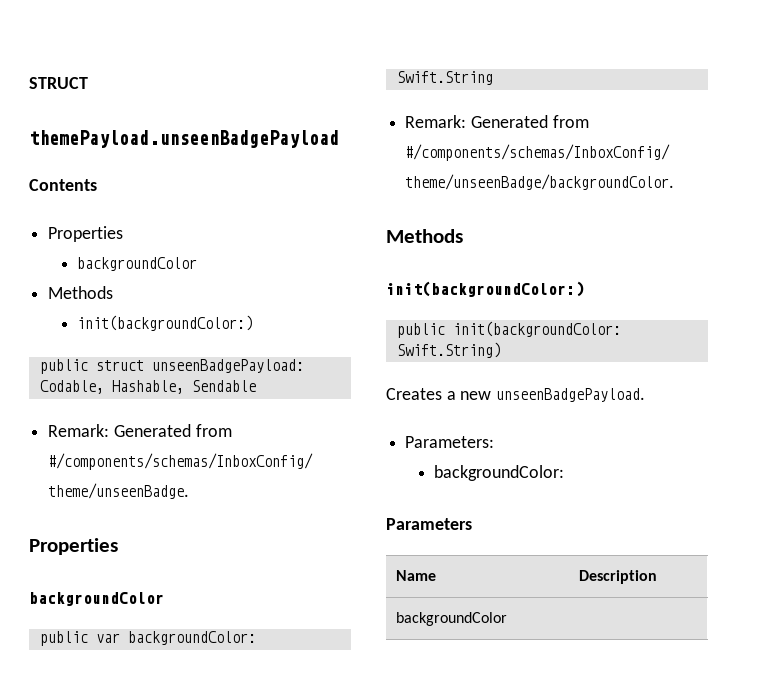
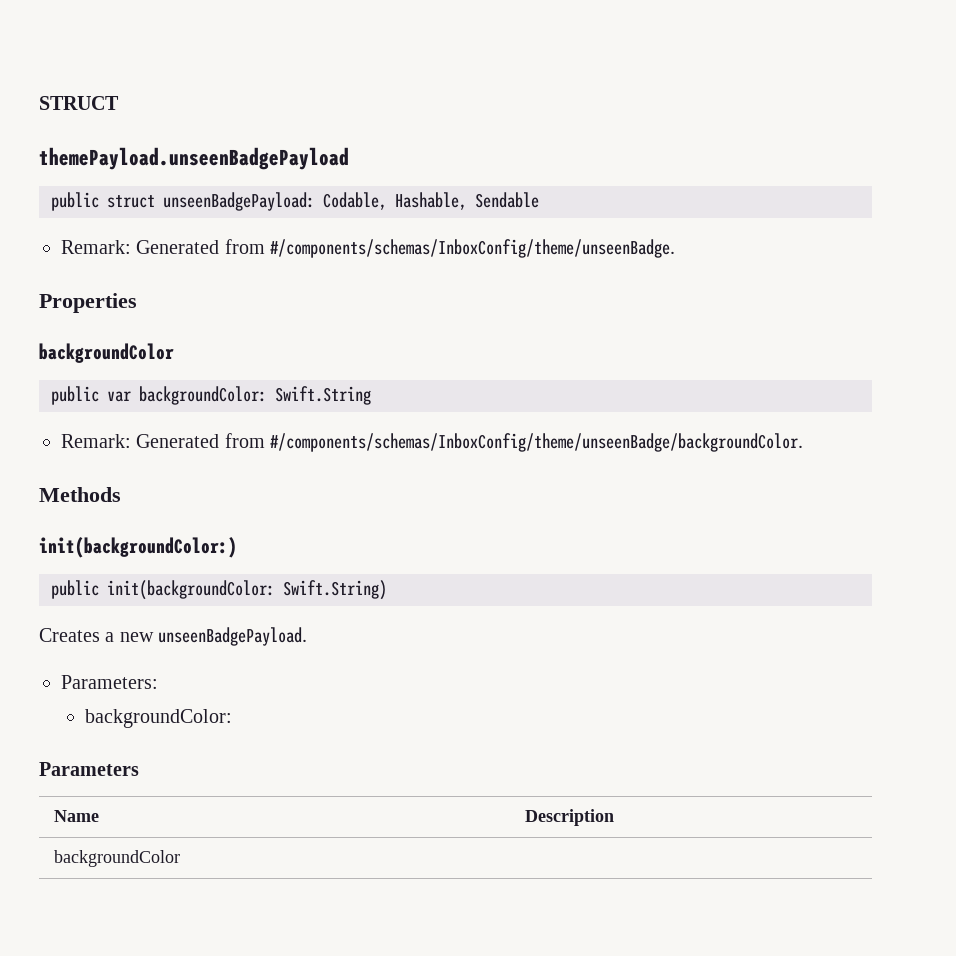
- Contents
- Properties
- backgroundColor
- Methods
- init(backgroundColor:)

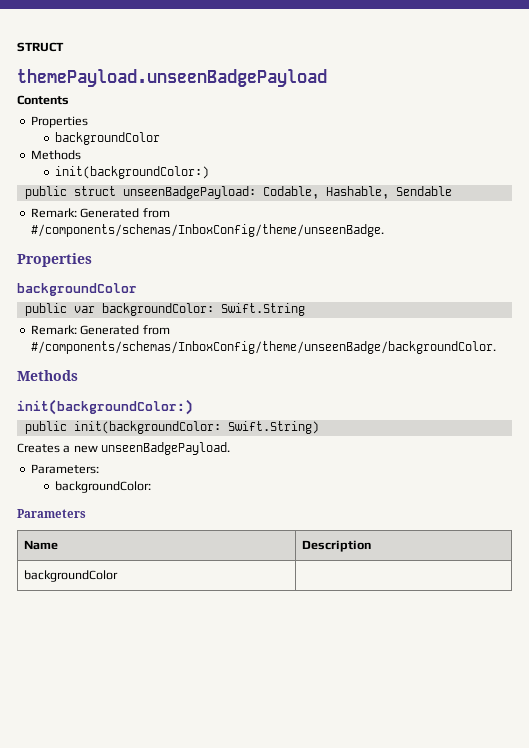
+ Contents
+ Properties
+ backgroundColor
+ Methods
+ init(backgroundColor:)

